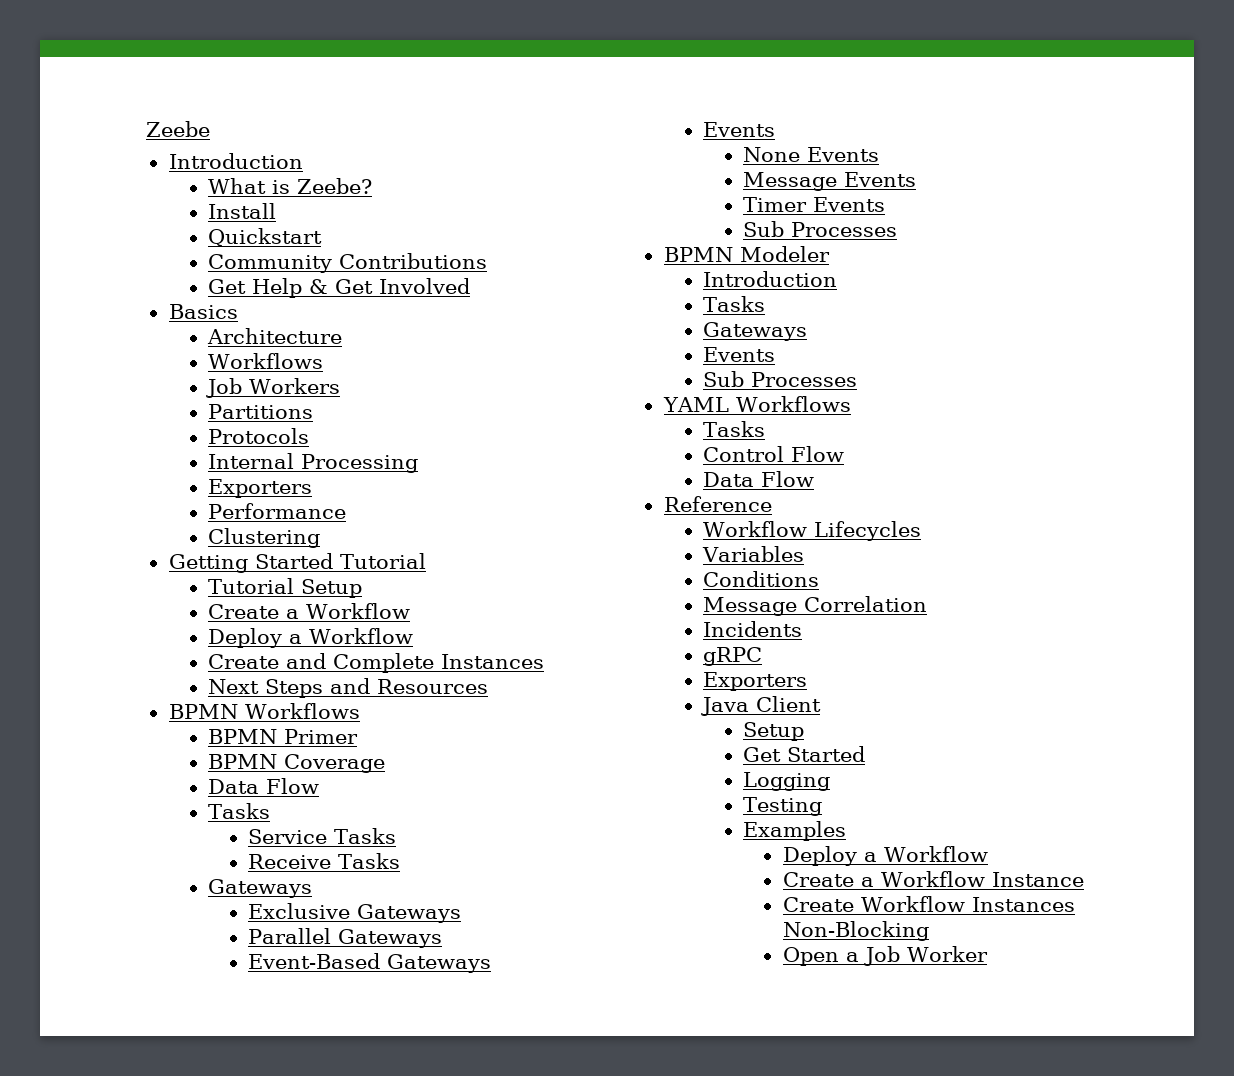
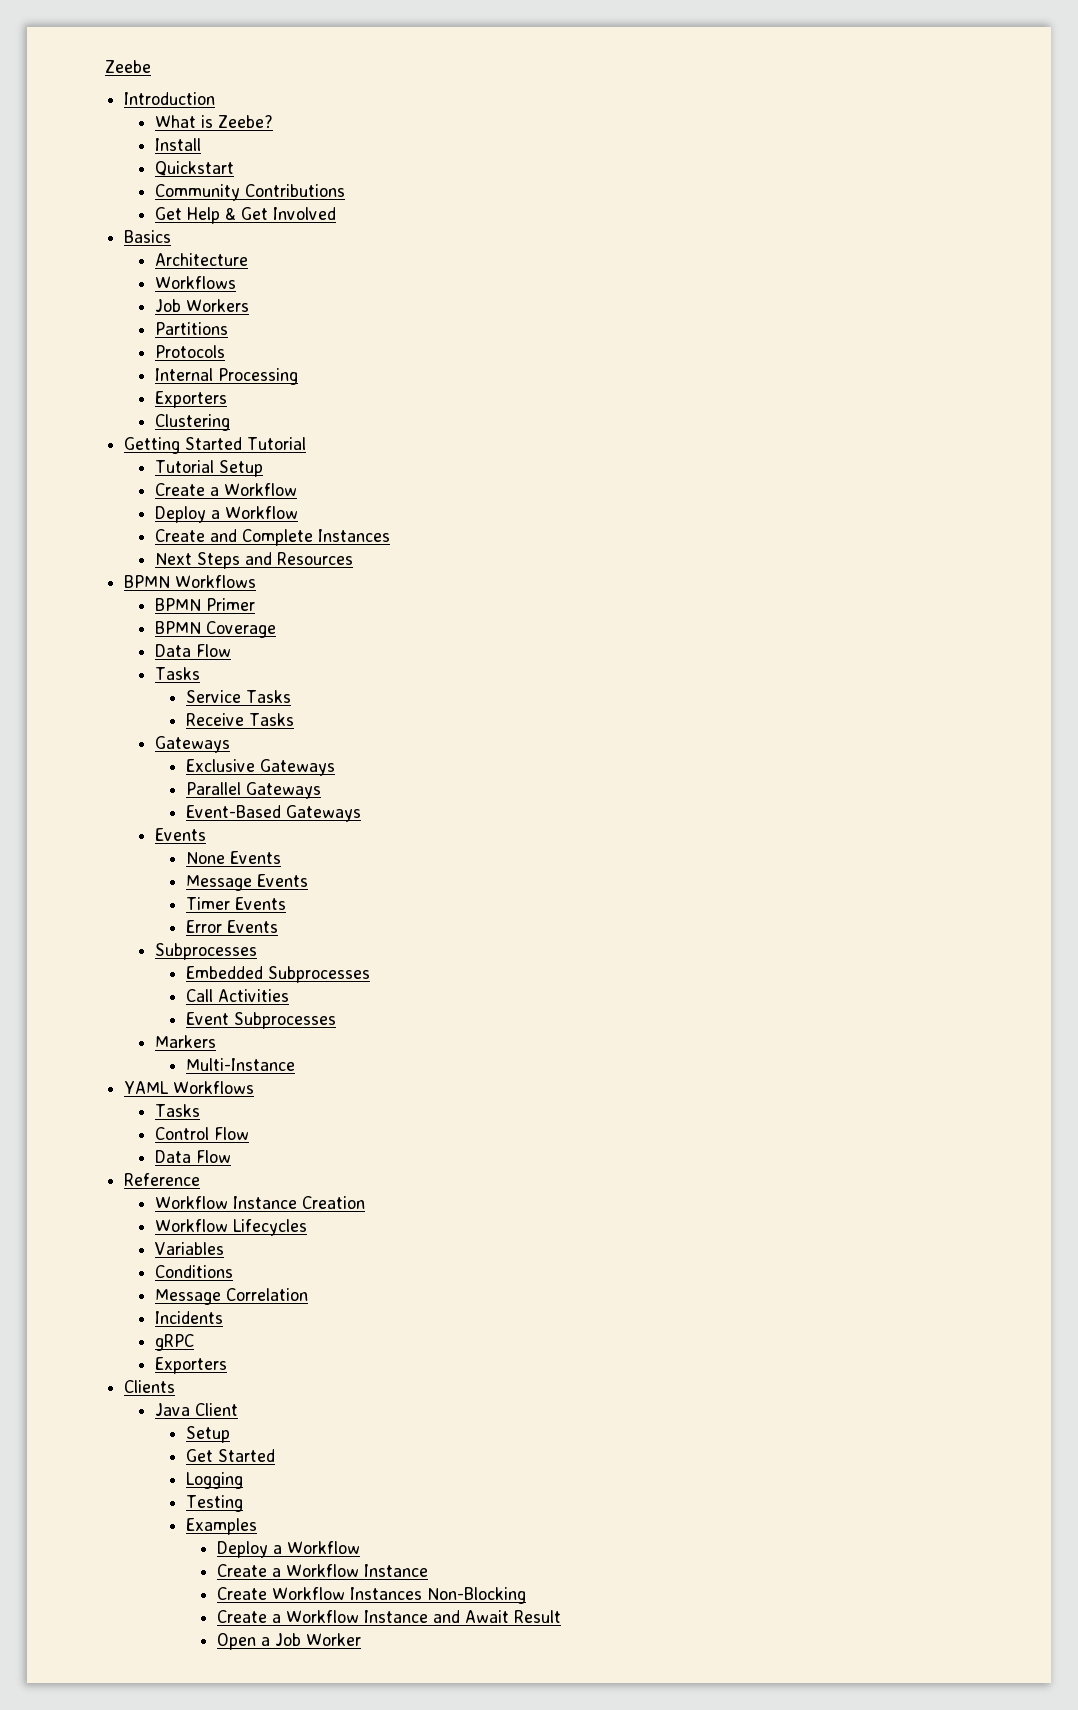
- Performance
  Timer Events
- Sub Processes
- BPMN Modeler
- Introduction
- Tasks
- Gateways
- Events
- Sub Processes
+ Error Events
+ Subprocesses
+ Embedded Subprocesses
+ Call Activities
+ Event Subprocesses
+ Markers
+ Multi-Instance
+ Workflow Instance Creation
+ Clients
+ Create a Workflow Instance and Await Result

